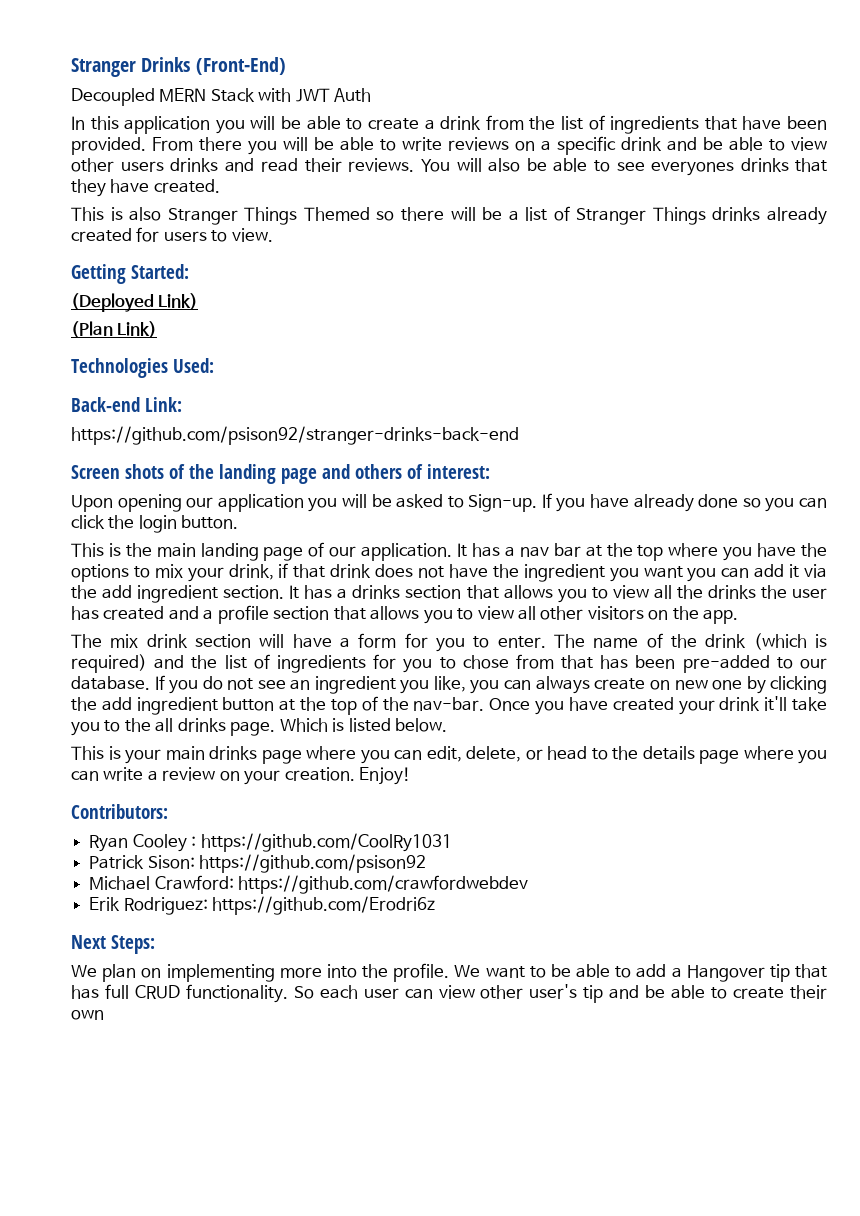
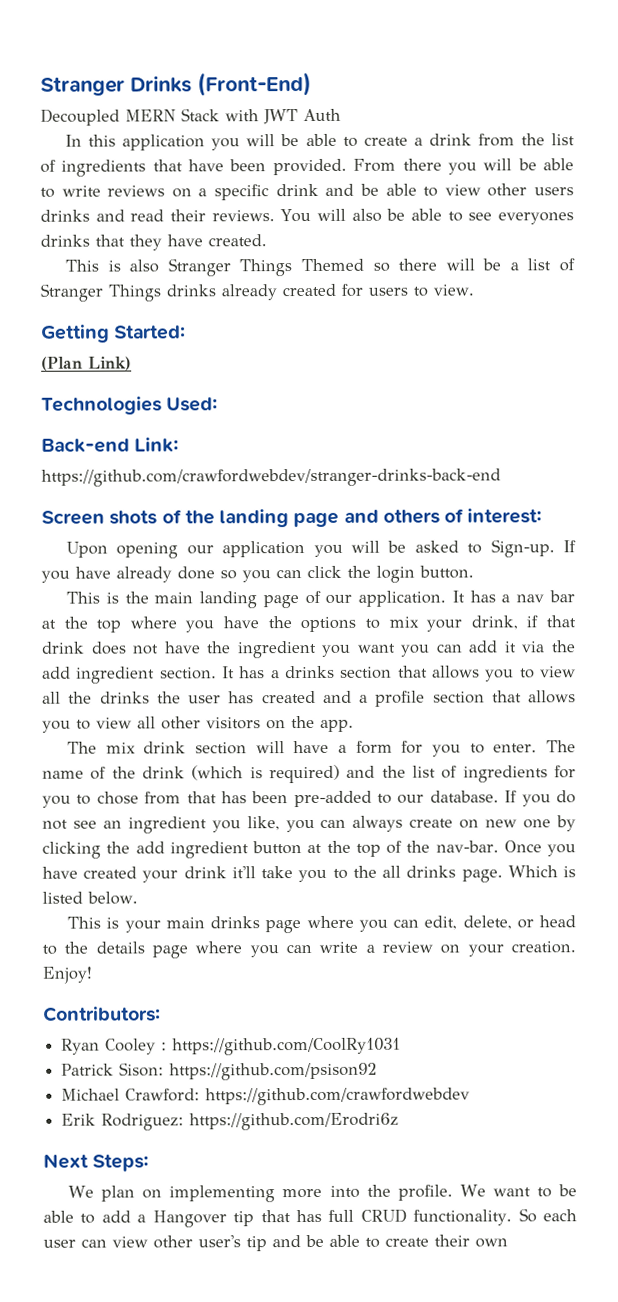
- (Deployed Link)
- https://github.com/psison92/stranger-drinks-back-end
+ https://github.com/crawfordwebdev/stranger-drinks-back-end

